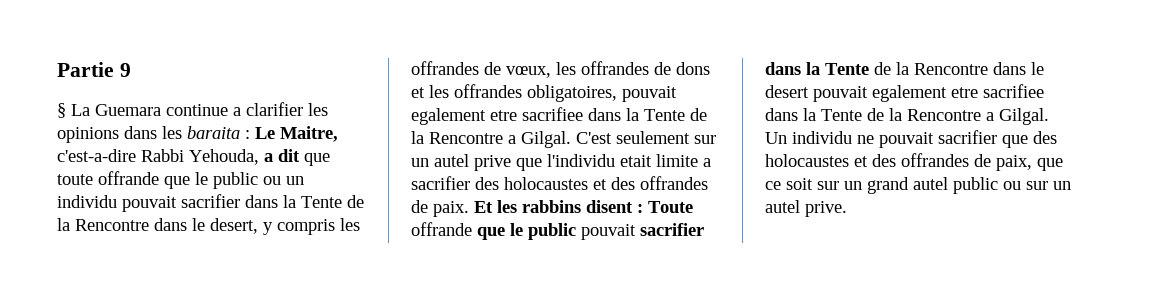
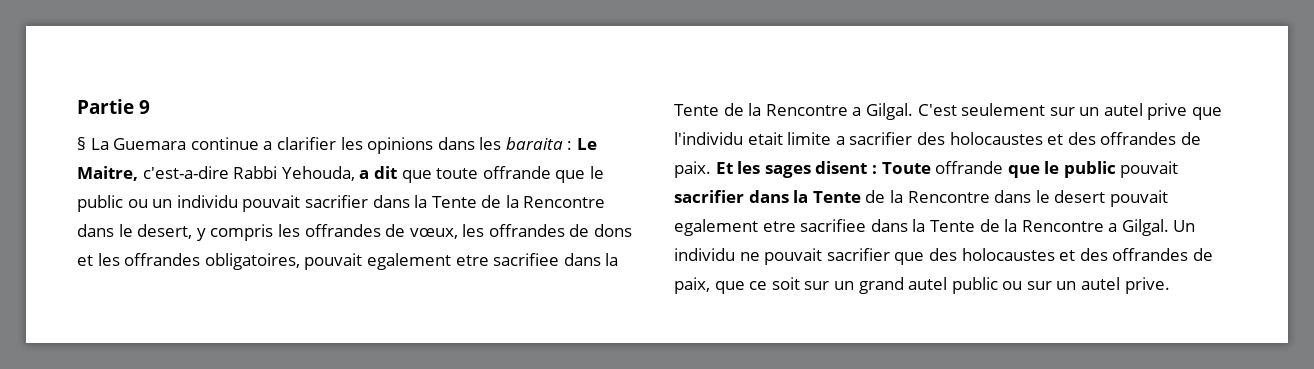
- Et les rabbins disent : Toute offrande que le public pouvait sacrifier dans la Tente de la Rencontre dans le desert pouvait egalement etre sacrifiee dans la Tente de la Rencontre a Gilgal.
+ Et les sages disent : Toute offrande que le public pouvait sacrifier dans la Tente de la Rencontre dans le desert pouvait egalement etre sacrifiee dans la Tente de la Rencontre a Gilgal.

